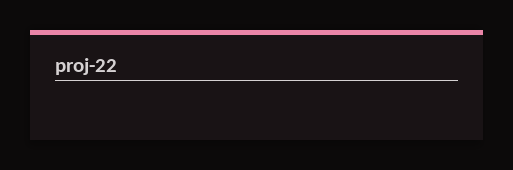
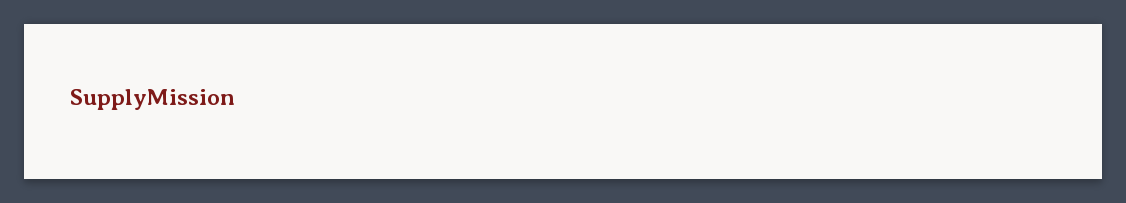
- proj-22
+ SupplyMission

